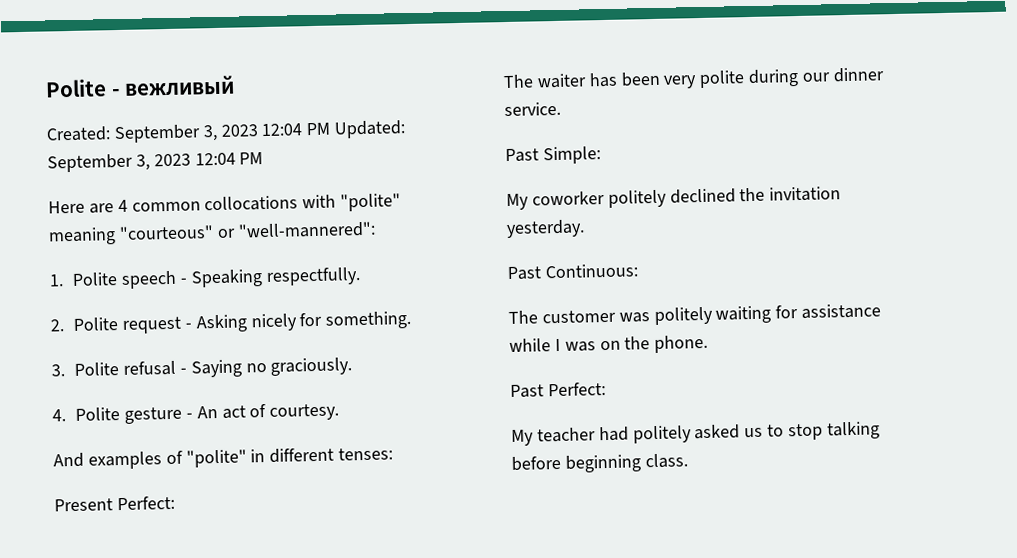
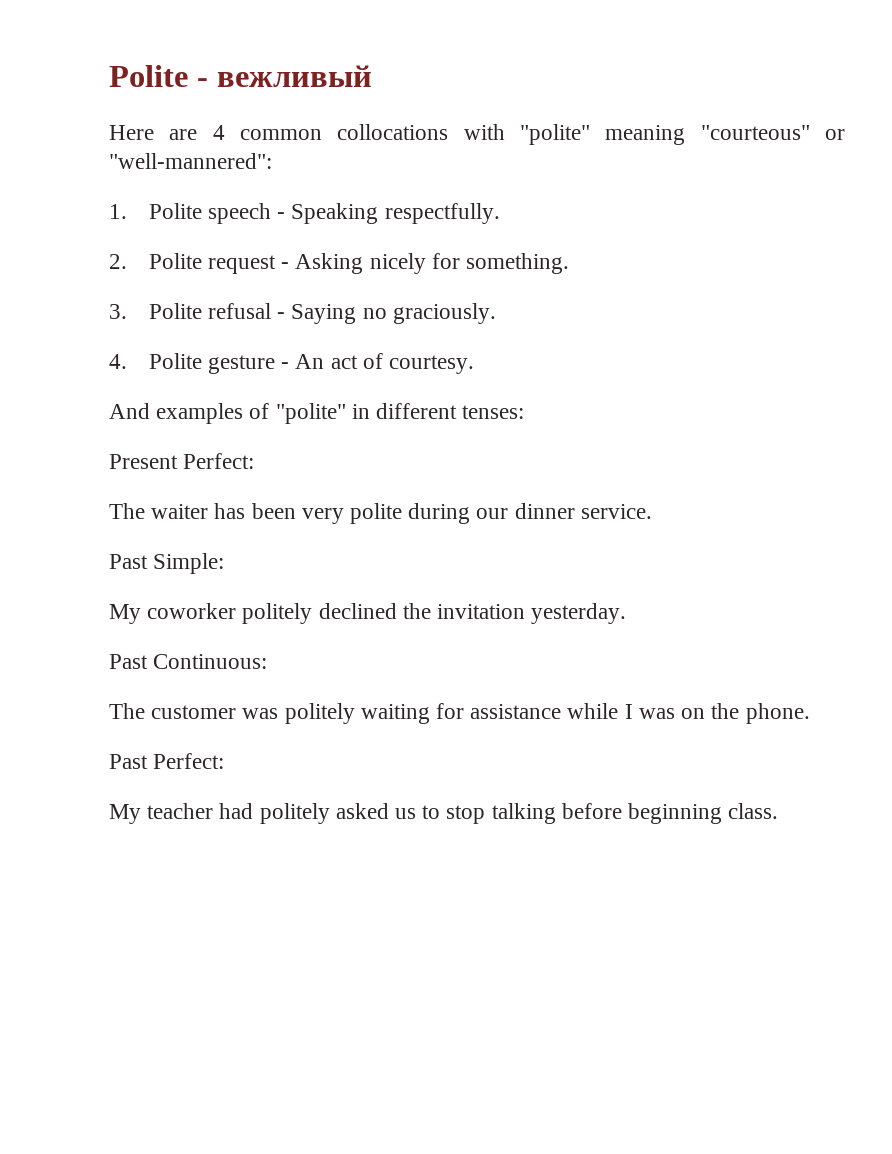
- Created: September 3, 2023 12:04 PM Updated: September 3, 2023 12:04 PM

